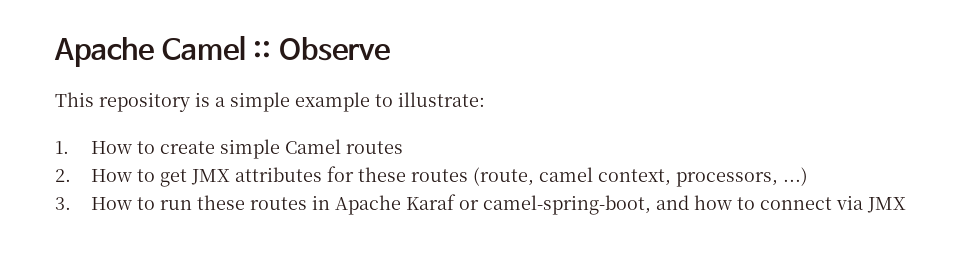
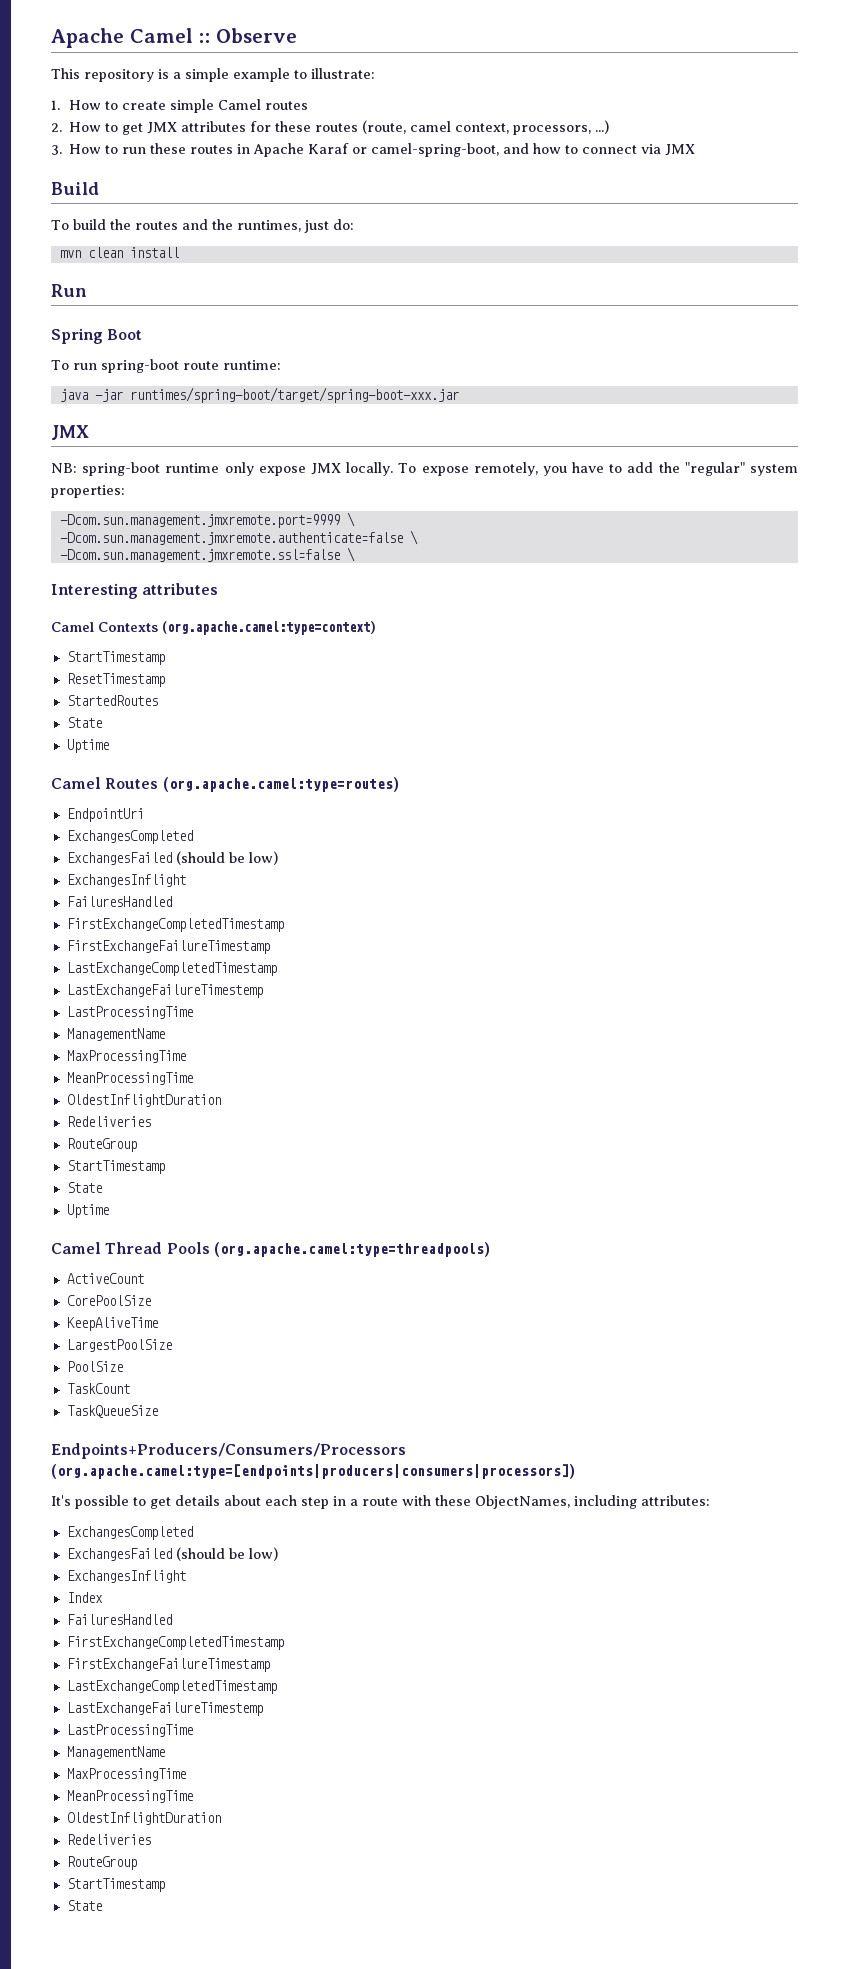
+ Build
+ To build the routes and the runtimes, just do:
+ mvn clean install
+ Run
+ Spring Boot
+ To run spring-boot route runtime:
+ java -jar runtimes/spring-boot/target/spring-boot-xxx.jar
+ JMX
+ NB: spring-boot runtime only expose JMX locally. To expose remotely, you have to add the "regular" system properties:
+ -Dcom.sun.management.jmxremote.port=9999 \
+ -Dcom.sun.management.jmxremote.authenticate=false \
+ -Dcom.sun.management.jmxremote.ssl=false \
+ Interesting attributes
+ Camel Contexts (org.apache.camel:type=context)
+ StartTimestamp
+ ResetTimestamp
+ StartedRoutes
+ State
+ Uptime
+ Camel Routes (org.apache.camel:type=routes)
+ EndpointUri
+ ExchangesCompleted
+ ExchangesFailed (should be low)
+ ExchangesInflight
+ FailuresHandled
+ FirstExchangeCompletedTimestamp
+ FirstExchangeFailureTimestamp
+ LastExchangeCompletedTimestamp
+ LastExchangeFailureTimestemp
+ LastProcessingTime
+ ManagementName
+ MaxProcessingTime
+ MeanProcessingTime
+ OldestInflightDuration
+ Redeliveries
+ RouteGroup
+ StartTimestamp
+ State
+ Uptime
+ Camel Thread Pools (org.apache.camel:type=threadpools)
+ ActiveCount
+ CorePoolSize
+ KeepAliveTime
+ LargestPoolSize
+ PoolSize
+ TaskCount
+ TaskQueueSize
+ Endpoints+Producers/Consumers/Processors (org.apache.camel:type=[endpoints|producers|consumers|processors])
+ It's possible to get details about each step in a route with these ObjectNames, including attributes:
+ ExchangesCompleted
+ ExchangesFailed (should be low)
+ ExchangesInflight
+ Index
+ FailuresHandled
+ FirstExchangeCompletedTimestamp
+ FirstExchangeFailureTimestamp
+ LastExchangeCompletedTimestamp
+ LastExchangeFailureTimestemp
+ LastProcessingTime
+ ManagementName
+ MaxProcessingTime
+ MeanProcessingTime
+ OldestInflightDuration
+ Redeliveries
+ RouteGroup
+ StartTimestamp
+ State

